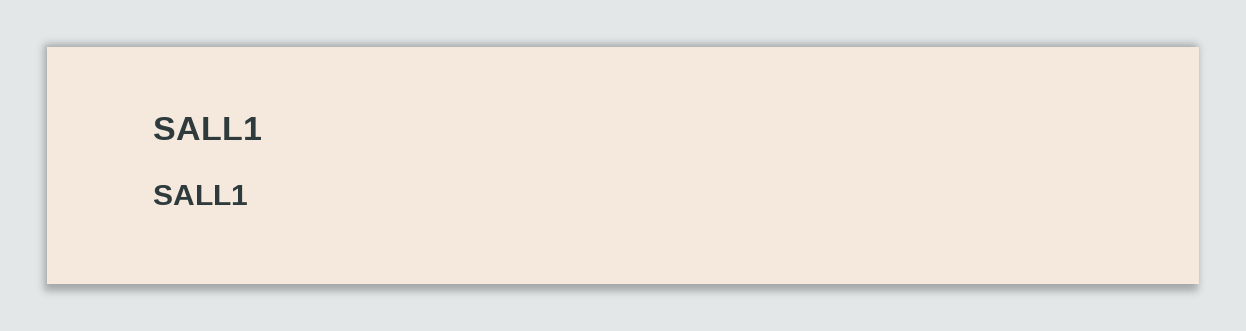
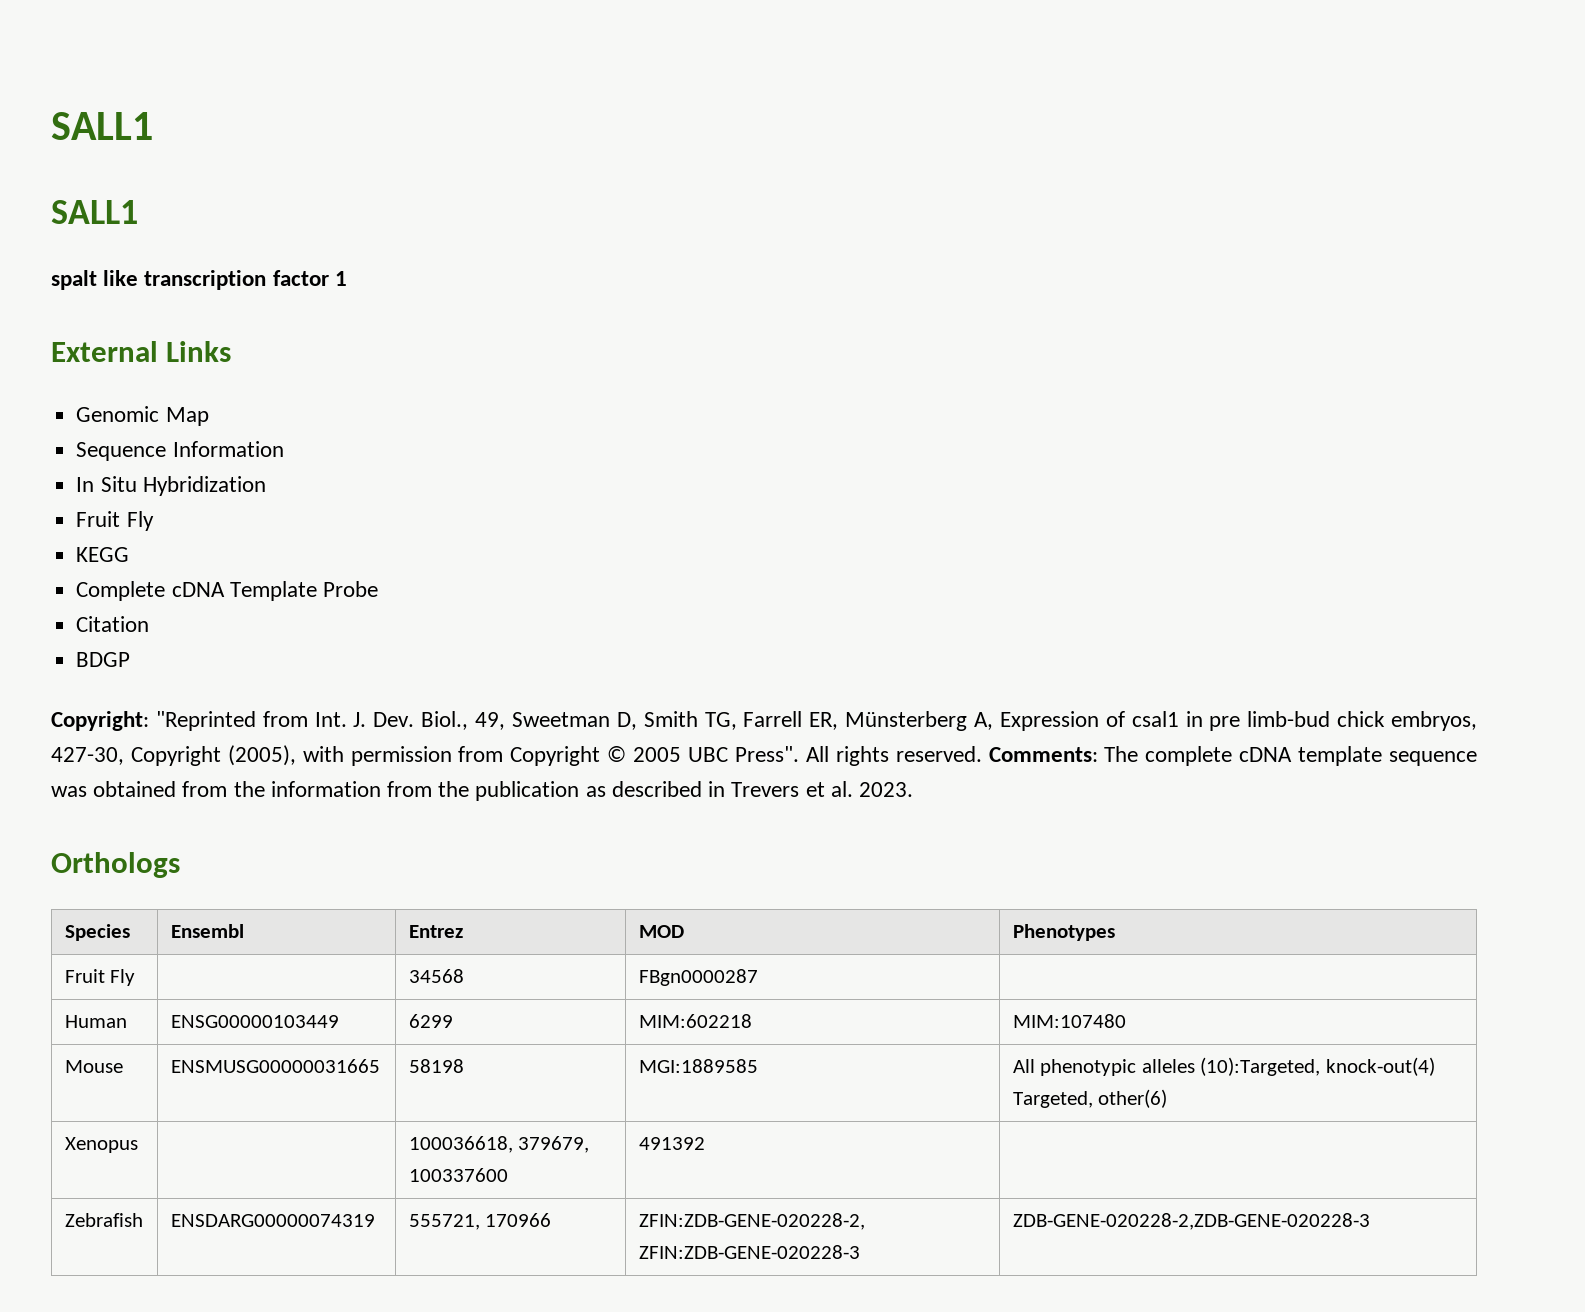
+ spalt like transcription factor 1
+ External Links
+ Genomic Map
+ Sequence Information
+ In Situ Hybridization
+ Fruit Fly
+ KEGG
+ Complete cDNA Template Probe
+ Citation
+ BDGP
+ Copyright: "Reprinted from Int. J. Dev. Biol., 49, Sweetman D, Smith TG, Farrell ER, Münsterberg A, Expression of csal1 in pre limb-bud chick embryos, 427-30, Copyright (2005), with permission from Copyright © 2005 UBC Press". All rights reserved. Comments: The complete cDNA template sequence was obtained from the information from the publication as described in Trevers et al. 2023.
+ Orthologs
+ Species | Ensembl | Entrez | MOD | Phenotypes
+ Fruit Fly | | 34568 | FBgn0000287 |
+ Human | ENSG00000103449 | 6299 | MIM:602218 | MIM:107480
+ Mouse | ENSMUSG00000031665 | 58198 | MGI:1889585 | All phenotypic alleles (10):Targeted, knock-out(4) Targeted, other(6)
+ Xenopus | | 100036618, 379679, 100337600 | 491392 |
+ Zebrafish | ENSDARG00000074319 | 555721, 170966 | ZFIN:ZDB-GENE-020228-2, ZFIN:ZDB-GENE-020228-3 | ZDB-GENE-020228-2,ZDB-GENE-020228-3

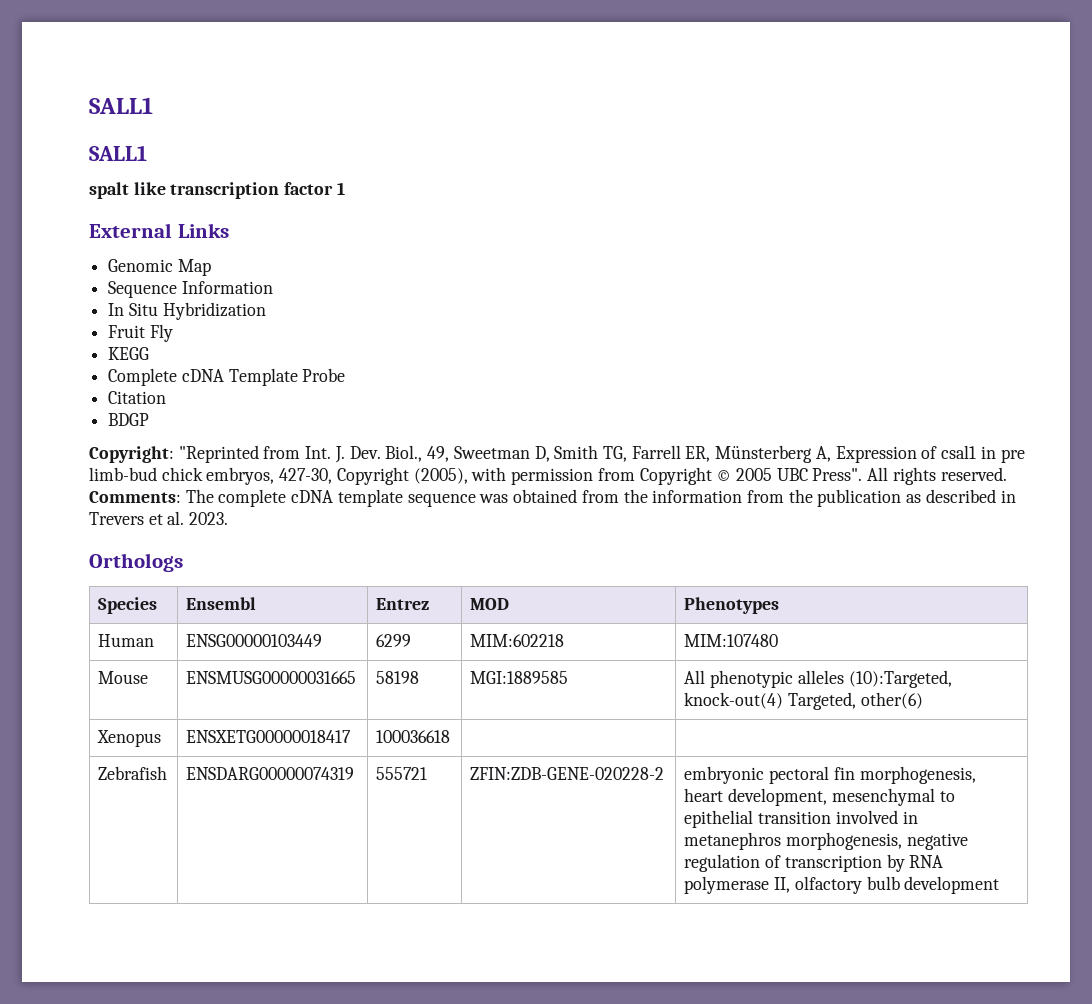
- Fruit Fly | | 34568 | FBgn0000287 |
- Xenopus | | 100036618, 379679, 100337600 | 491392 |
- Zebrafish | ENSDARG00000074319 | 555721, 170966 | ZFIN:ZDB-GENE-020228-2, ZFIN:ZDB-GENE-020228-3 | ZDB-GENE-020228-2,ZDB-GENE-020228-3
+ Xenopus | ENSXETG00000018417 | 100036618 | |
+ Zebrafish | ENSDARG00000074319 | 555721 | ZFIN:ZDB-GENE-020228-2 | embryonic pectoral fin morphogenesis, heart development, mesenchymal to epithelial transition involved in metanephros morphogenesis, negative regulation of transcription by RNA polymerase II, olfactory bulb development

